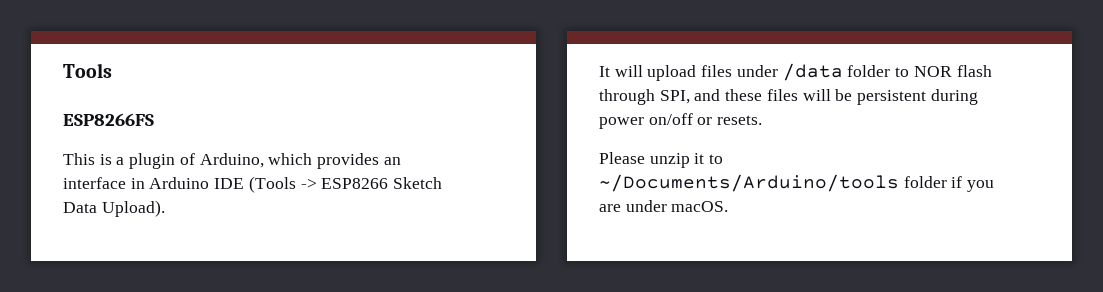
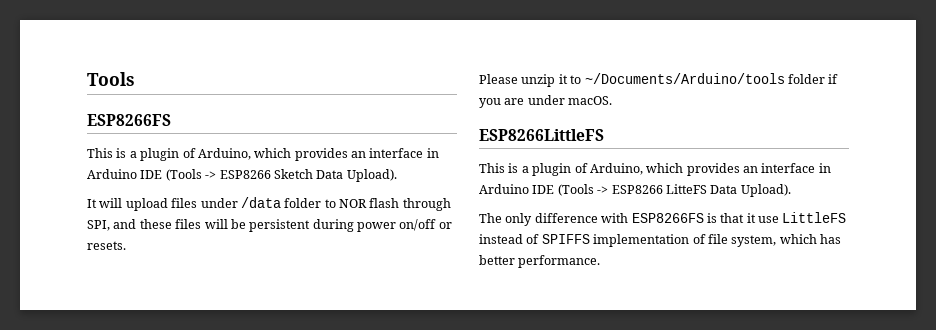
+ ESP8266LittleFS
+ This is a plugin of Arduino, which provides an interface in Arduino IDE (Tools -> ESP8266 LitteFS Data Upload).
+ The only difference with ESP8266FS is that it use LittleFS instead of SPIFFS implementation of file system, which has better performance.

